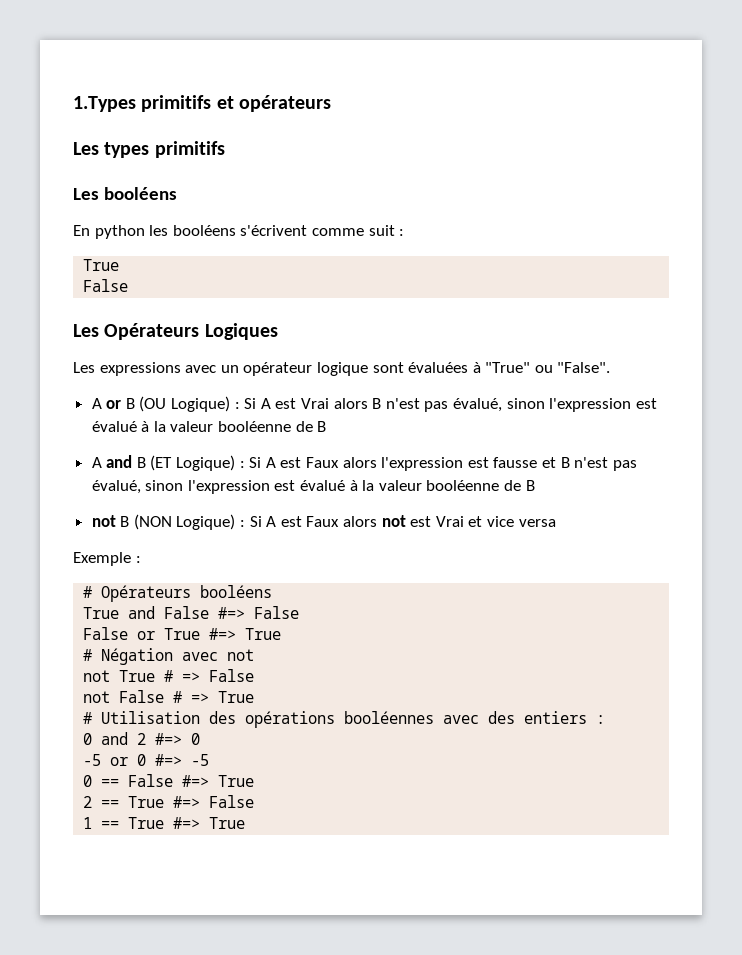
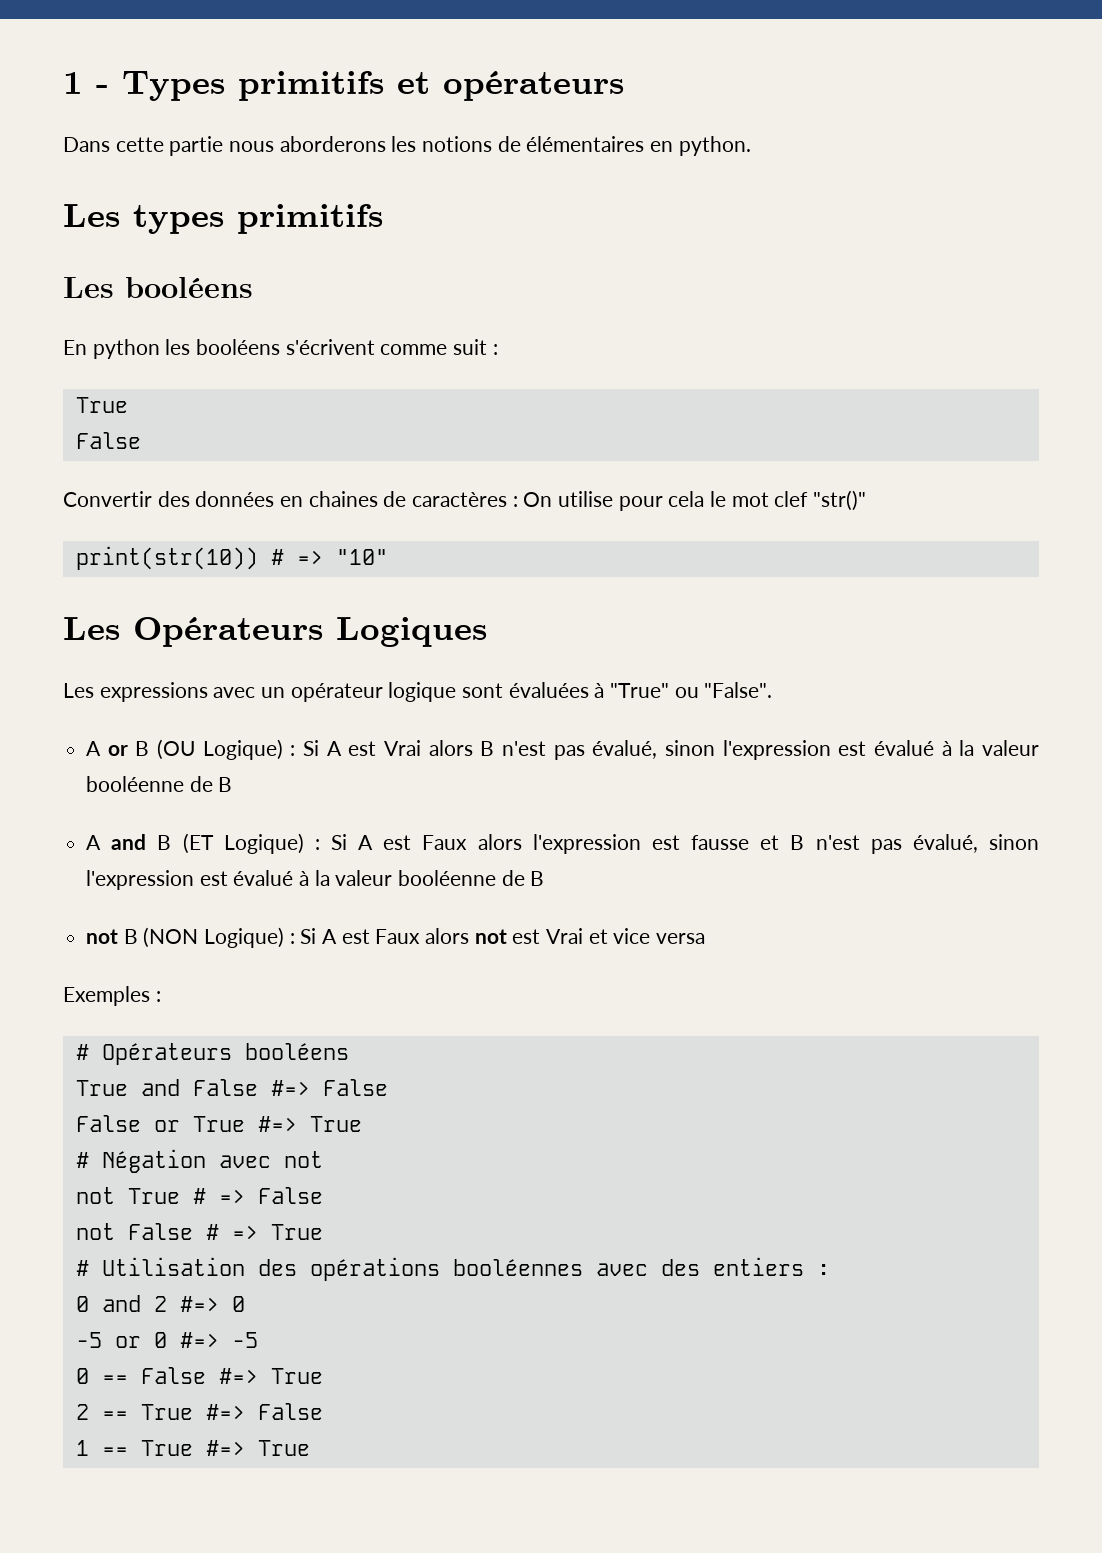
- 1.Types primitifs et opérateurs
+ 1 - Types primitifs et opérateurs
+ Dans cette partie nous aborderons les notions de élémentaires en python.
+ Convertir des données en chaines de caractères : On utilise pour cela le mot clef "str()"
+ print(str(10)) # => "10"
- Exemple :
+ Exemples :

